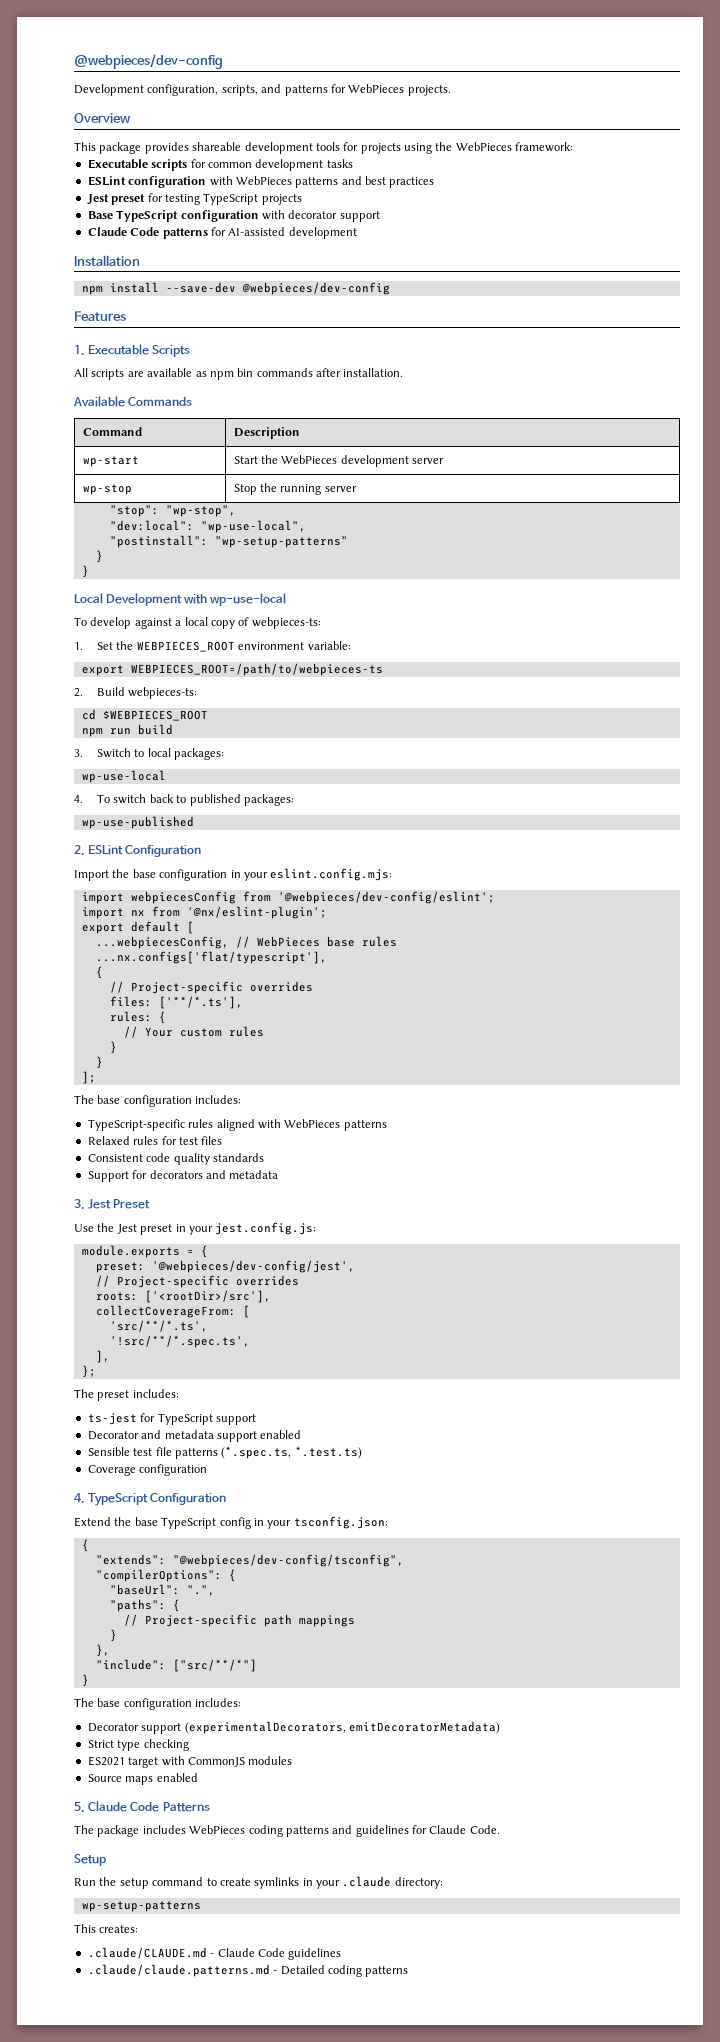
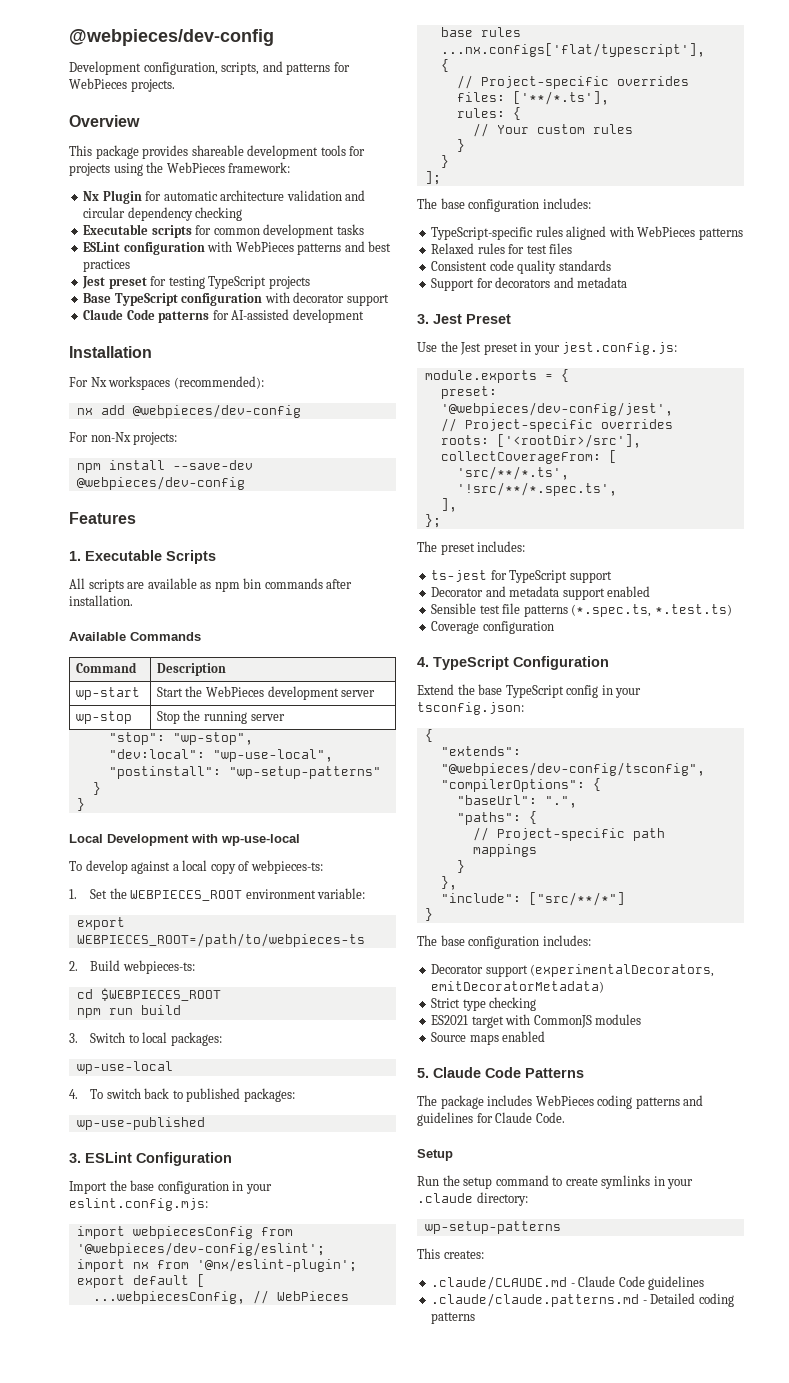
+ Nx Plugin for automatic architecture validation and circular dependency checking
+ For Nx workspaces (recommended):
+ nx add @webpieces/dev-config
+ For non-Nx projects:
- 2. ESLint Configuration
+ 3. ESLint Configuration

